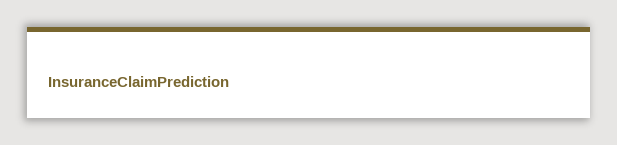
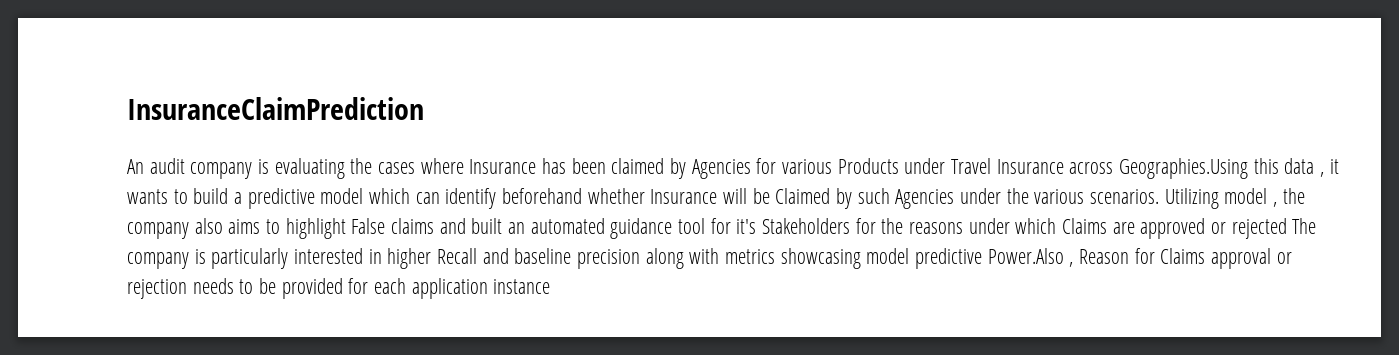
+ An audit company is evaluating the cases where Insurance has been claimed by Agencies for various Products under Travel Insurance across Geographies.Using this data , it wants to build a predictive model which can identify beforehand whether Insurance will be Claimed by such Agencies under the various scenarios. Utilizing model , the company also aims to highlight False claims and built an automated guidance tool for it's Stakeholders for the reasons under which Claims are approved or rejected The company is particularly interested in higher Recall and baseline precision along with metrics showcasing model predictive Power.Also , Reason for Claims approval or rejection needs to be provided for each application instance

